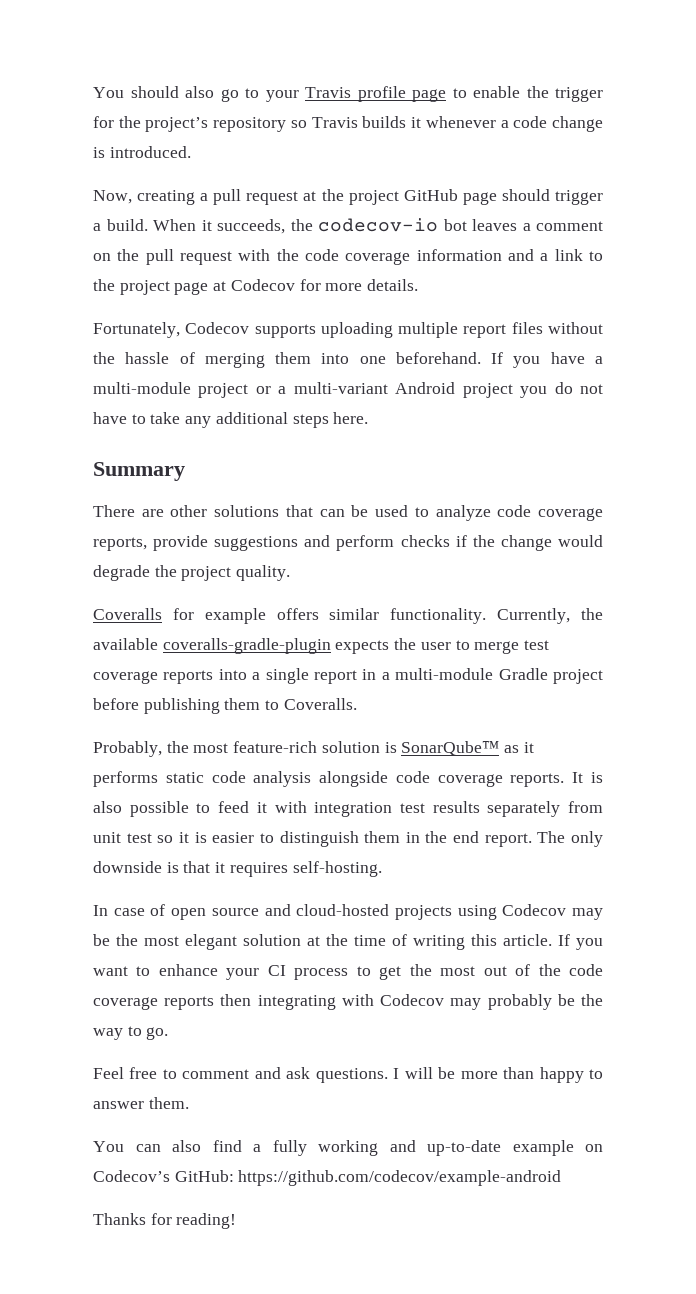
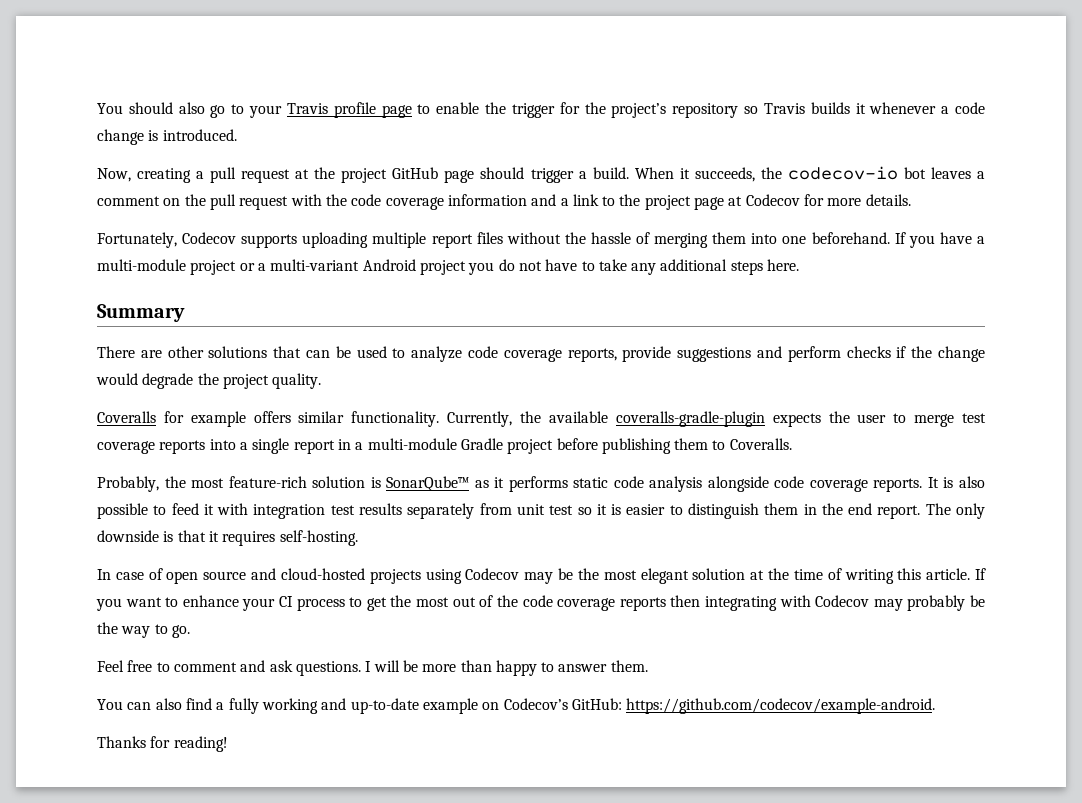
- You can also find a fully working and up-to-date example on Codecov’s GitHub: https://github.com/codecov/example-android
+ You can also find a fully working and up-to-date example on Codecov’s GitHub: https://github.com/codecov/example-android.

